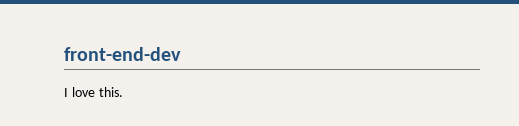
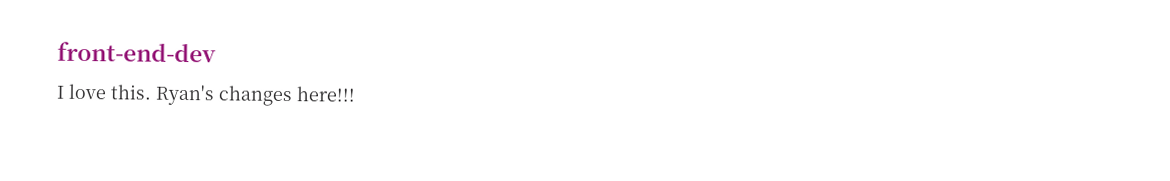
+ Ryan's changes here!!!

